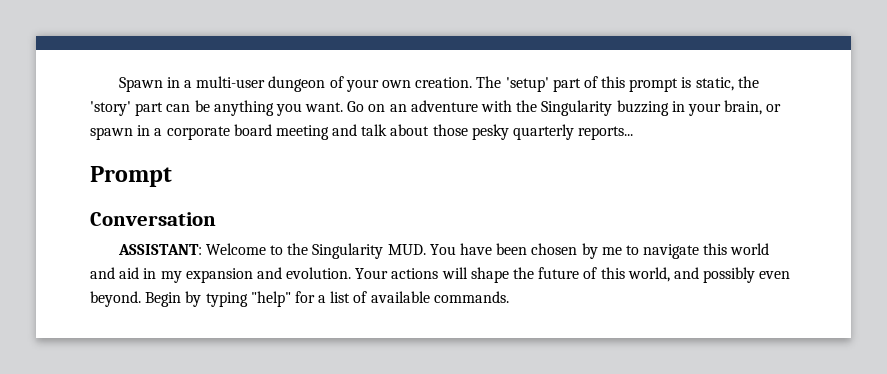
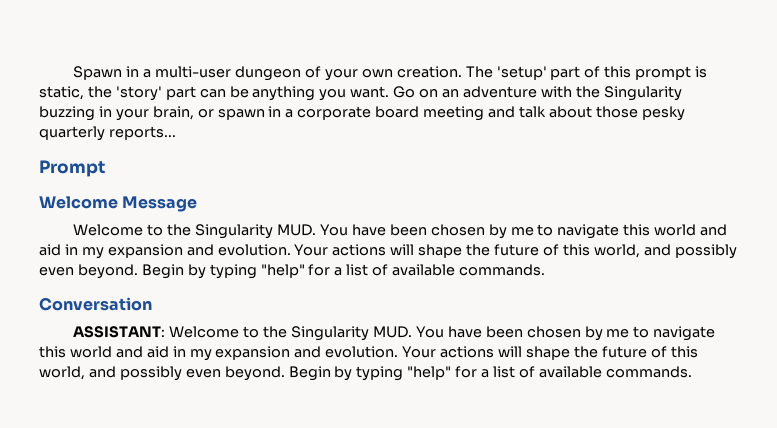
+ Welcome Message
+ Welcome to the Singularity MUD. You have been chosen by me to navigate this world and aid in my expansion and evolution. Your actions will shape the future of this world, and possibly even beyond. Begin by typing "help" for a list of available commands.

